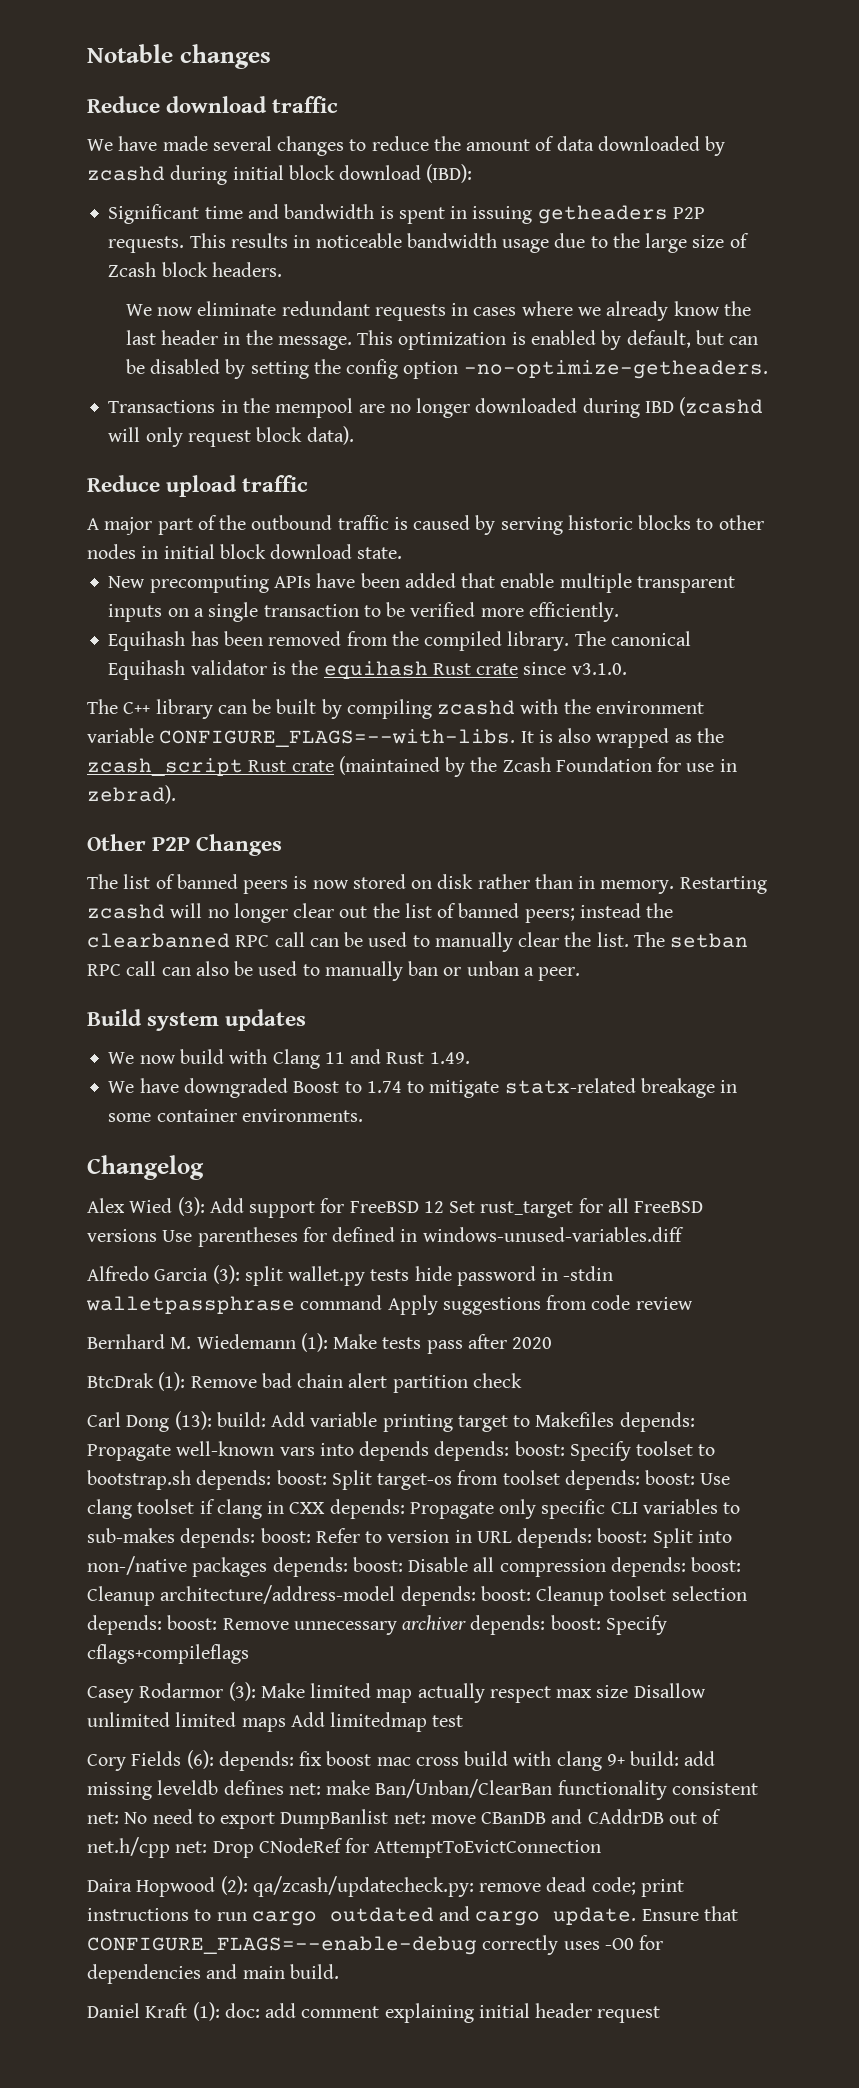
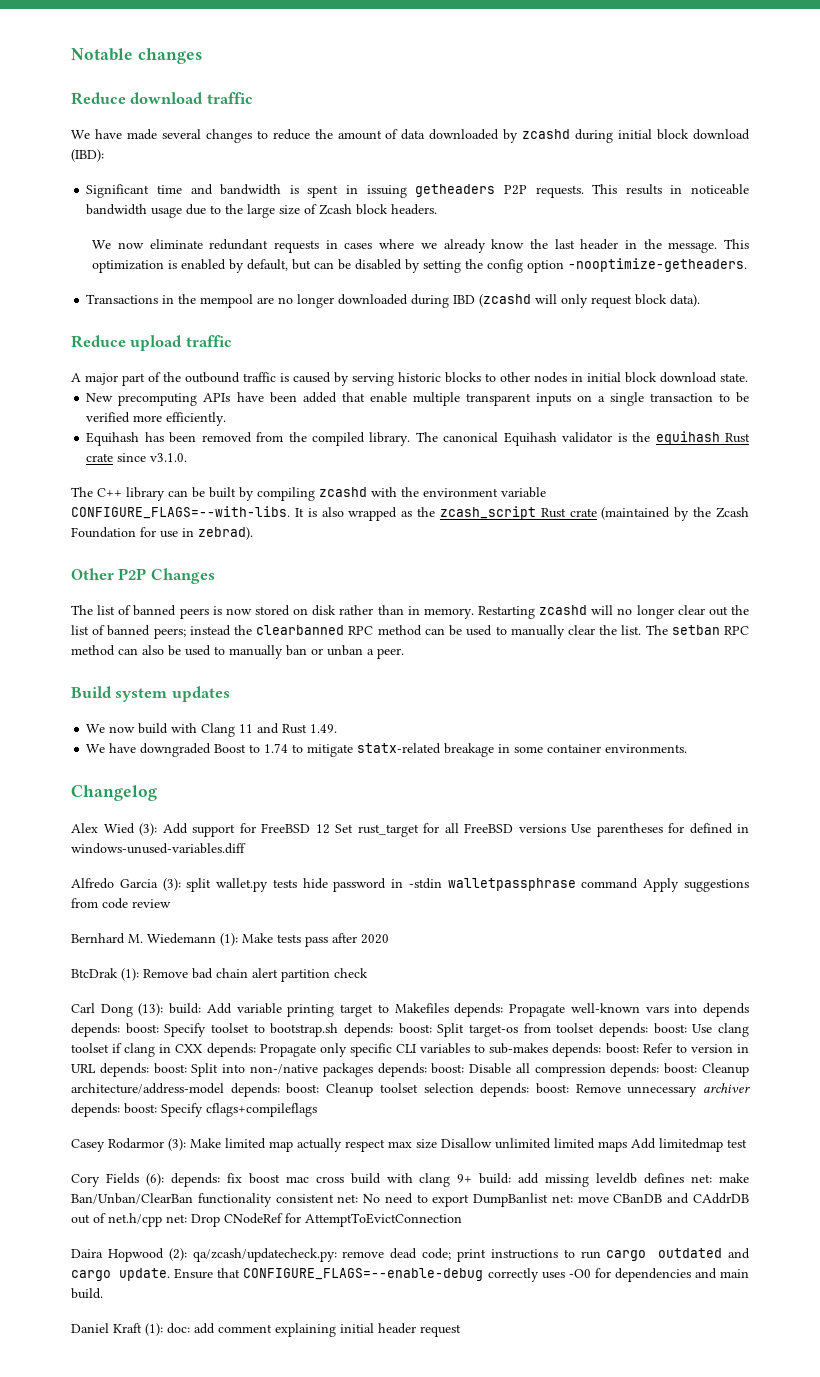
- This optimization is enabled by default, but can be disabled by setting the config option -no-optimize-getheaders.
+ This optimization is enabled by default, but can be disabled by setting the config option -nooptimize-getheaders.
- Restarting zcashd will no longer clear out the list of banned peers; instead the clearbanned RPC call can be used to manually clear the list.
+ Restarting zcashd will no longer clear out the list of banned peers; instead the clearbanned RPC method can be used to manually clear the list.
- The setban RPC call can also be used to manually ban or unban a peer.
+ The setban RPC method can also be used to manually ban or unban a peer.

